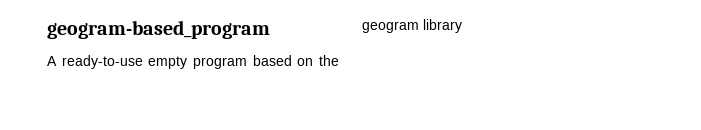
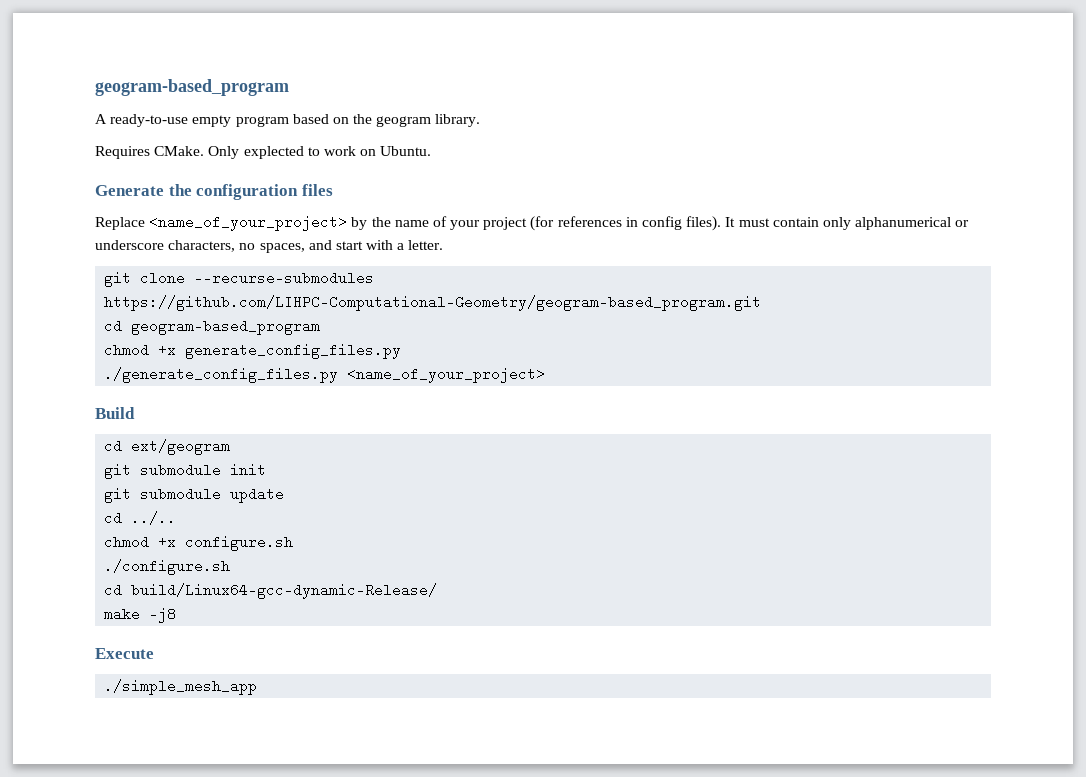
- A ready-to-use empty program based on the geogram library
+ A ready-to-use empty program based on the geogram library.
+ Requires CMake. Only explected to work on Ubuntu.
+ Generate the configuration files
+ Replace <name_of_your_project> by the name of your project (for references in config files). It must contain only alphanumerical or underscore characters, no spaces, and start with a letter.
+ git clone --recurse-submodules https://github.com/LIHPC-Computational-Geometry/geogram-based_program.git
+ cd geogram-based_program
+ chmod +x generate_config_files.py
+ ./generate_config_files.py <name_of_your_project>
+ Build
+ cd ext/geogram
+ git submodule init
+ git submodule update
+ cd ../..
+ chmod +x configure.sh
+ ./configure.sh
+ cd build/Linux64-gcc-dynamic-Release/
+ make -j8
+ Execute
+ ./simple_mesh_app

